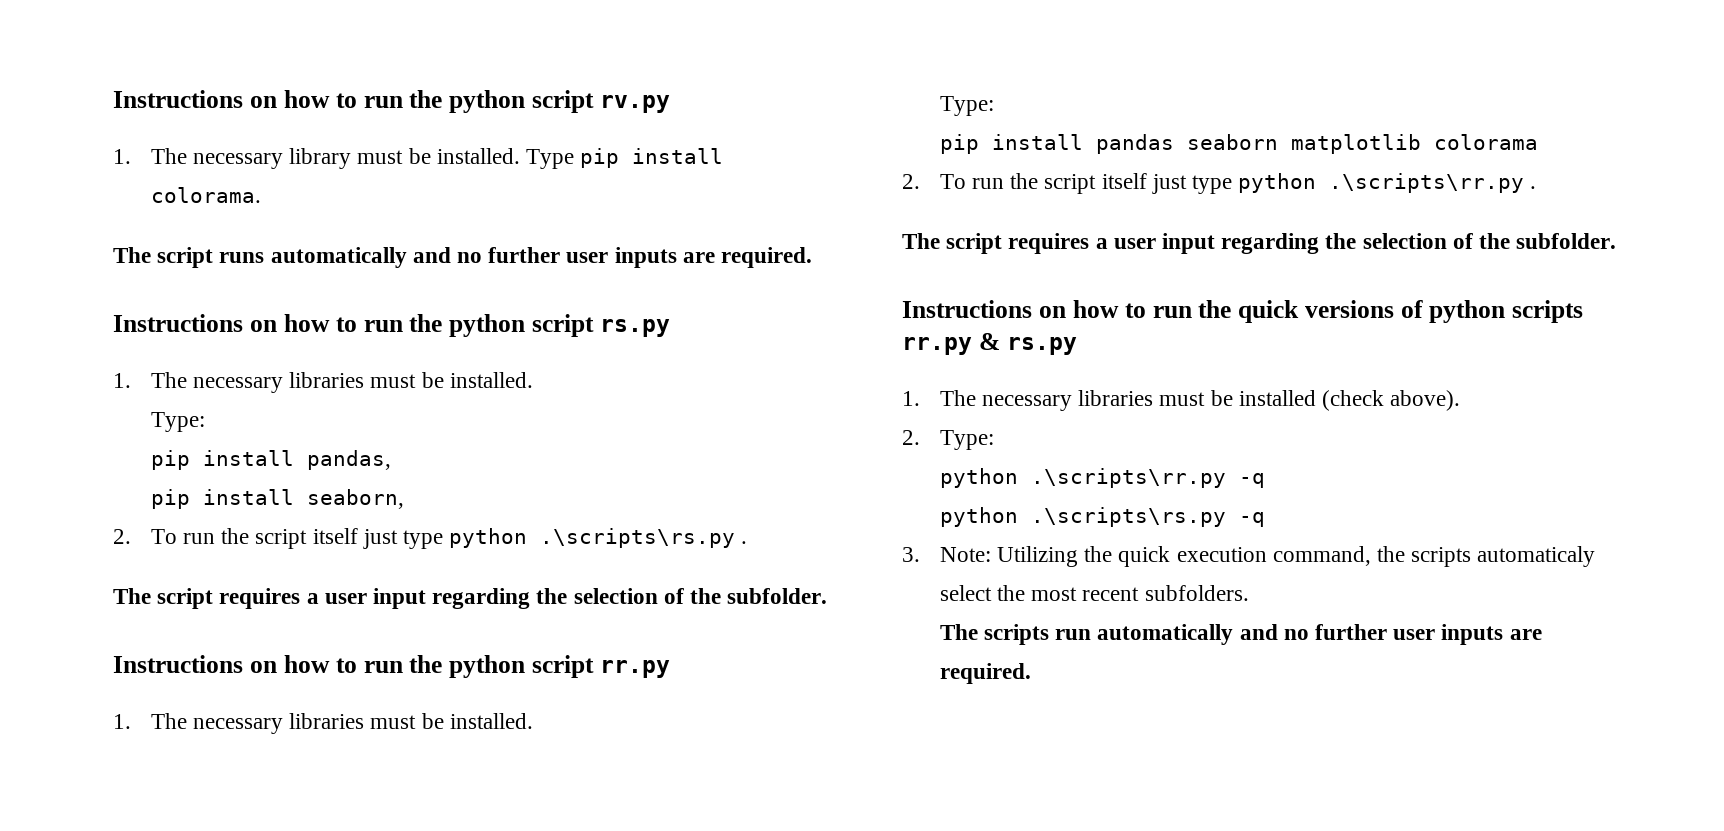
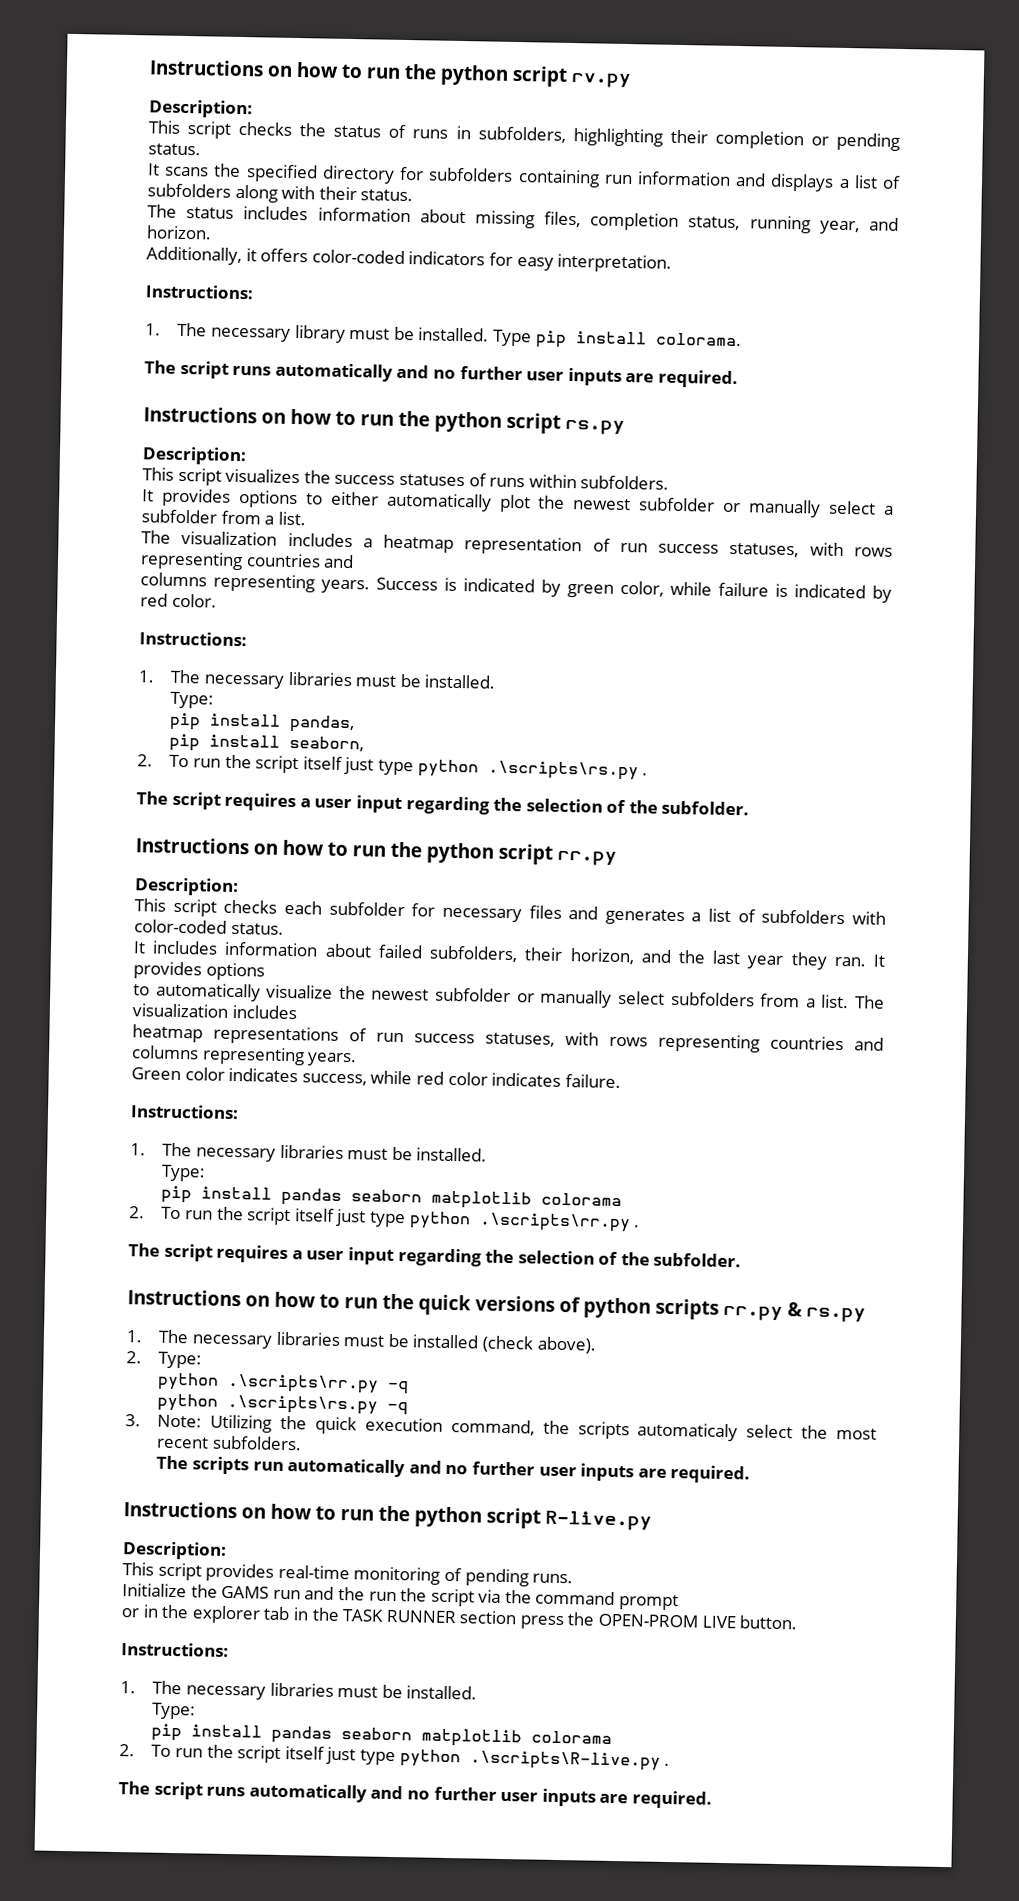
  Instructions on how to run the python script rv.py
+ Description:
+ This script checks the status of runs in subfolders, highlighting their completion or pending status.
+ It scans the specified directory for subfolders containing run information and displays a list of subfolders along with their status.
+ The status includes information about missing files, completion status, running year, and horizon.
+ Additionally, it offers color-coded indicators for easy interpretation.
+ Instructions:
  Instructions on how to run the python script rs.py
+ Description:
+ This script visualizes the success statuses of runs within subfolders.
+ It provides options to either automatically plot the newest subfolder or manually select a subfolder from a list.
+ The visualization includes a heatmap representation of run success statuses, with rows representing countries and
+ columns representing years. Success is indicated by green color, while failure is indicated by red color.
+ Instructions:
  Instructions on how to run the python script rr.py
+ Description:
+ This script checks each subfolder for necessary files and generates a list of subfolders with color-coded status.
+ It includes information about failed subfolders, their horizon, and the last year they ran. It provides options
+ to automatically visualize the newest subfolder or manually select subfolders from a list. The visualization includes
+ heatmap representations of run success statuses, with rows representing countries and columns representing years.
+ Green color indicates success, while red color indicates failure.
+ Instructions:
+ Instructions on how to run the python script R-live.py
+ Description:
+ This script provides real-time monitoring of pending runs.
+ Initialize the GAMS run and the run the script via the command prompt
+ or in the explorer tab in the TASK RUNNER section press the OPEN-PROM LIVE button.
+ Instructions:
+ 1. The necessary libraries must be installed.
+ Type:
+ pip install pandas seaborn matplotlib colorama
+ 2. To run the script itself just type python .\scripts\R-live.py .
+ The script runs automatically and no further user inputs are required.

